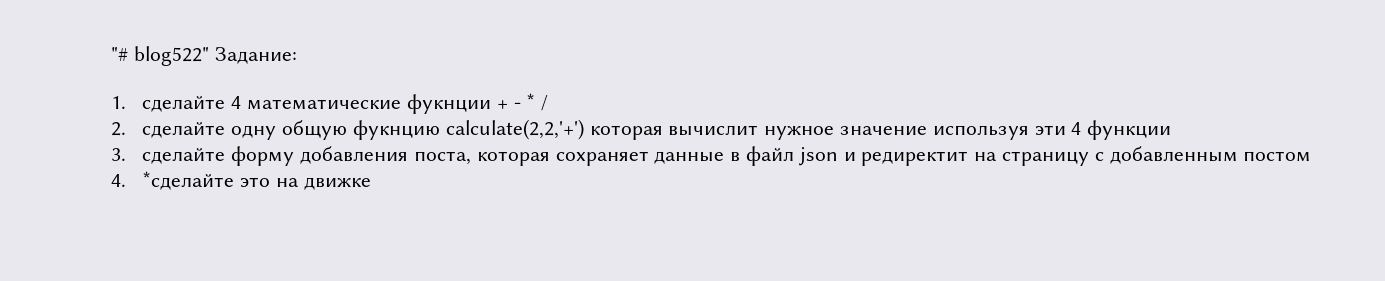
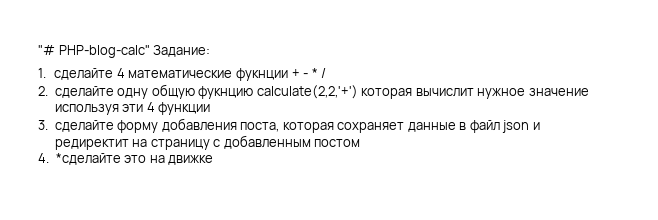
- "# blog522" Задание:
+ "# PHP-blog-calc" Задание:

